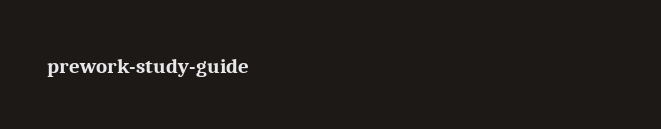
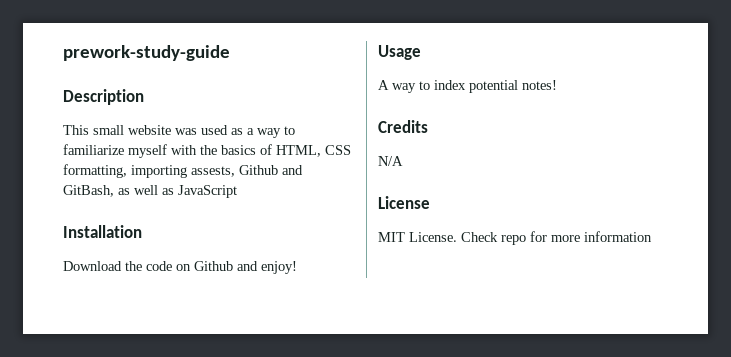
+ Description
+ This small website was used as a way to familiarize myself with the basics of HTML, CSS formatting, importing assests, Github and GitBash, as well as JavaScript
+ Installation
+ Download the code on Github and enjoy!
+ Usage
+ A way to index potential notes!
+ Credits
+ N/A
+ License
+ MIT License. Check repo for more information

